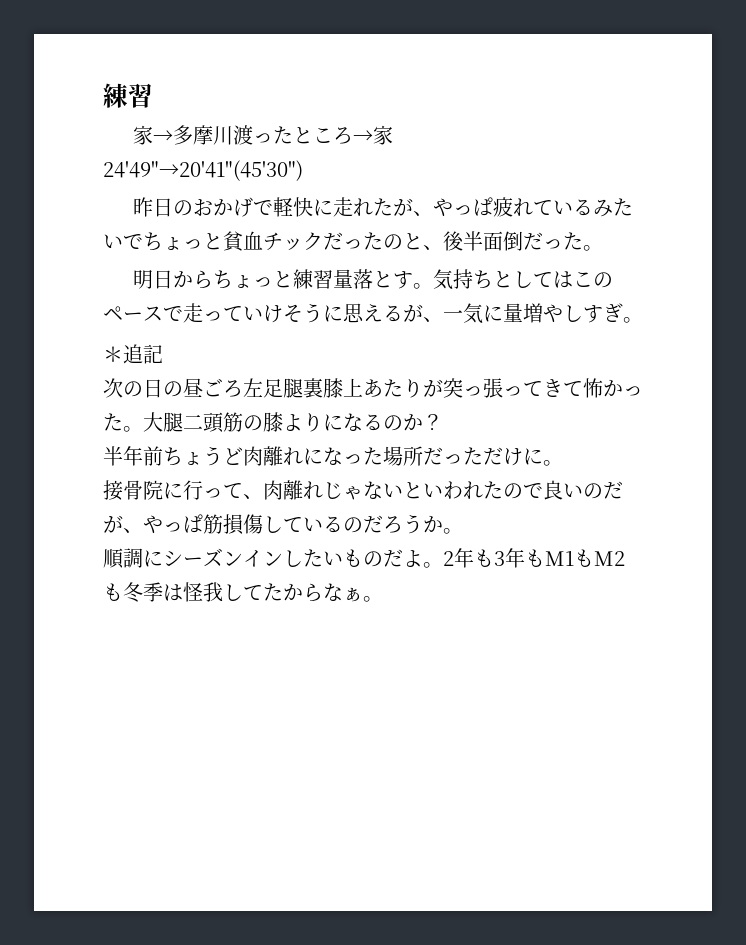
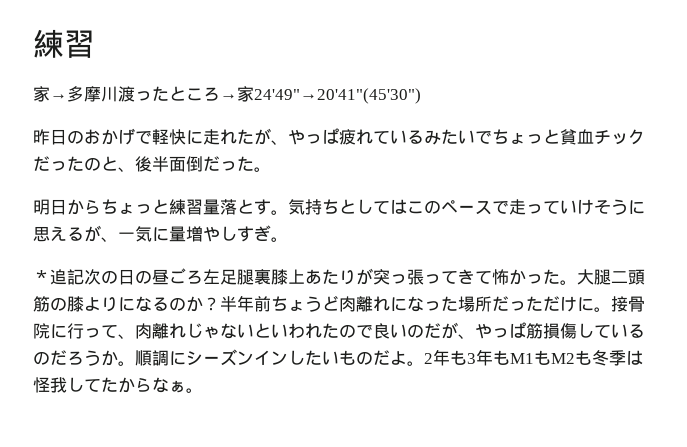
- 家→多摩川渡ったところ→家
- 24'49"→20'41"(45'30")
+ 家→多摩川渡ったところ→家24'49"→20'41"(45'30")
- ＊追記
- 次の日の昼ごろ左足腿裏膝上あたりが突っ張ってきて怖かった。
+ ＊追記次の日の昼ごろ左足腿裏膝上あたりが突っ張ってきて怖かった。
- 大腿二頭筋の膝よりになるのか？
- 半年前ちょうど肉離れになった場所だっただけに。
- 接骨院に行って、肉離れじゃないといわれたので良いのだが、やっぱ筋損傷しているのだろうか。
- 順調にシーズンインしたいものだよ。
+ 大腿二頭筋の膝よりになるのか？半年前ちょうど肉離れになった場所だっただけに。接骨院に行って、肉離れじゃないといわれたので良いのだが、やっぱ筋損傷しているのだろうか。順調にシーズンインしたいものだよ。

